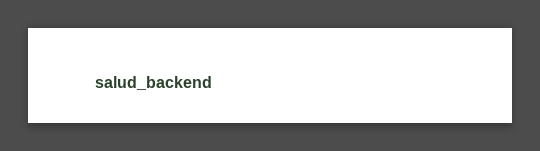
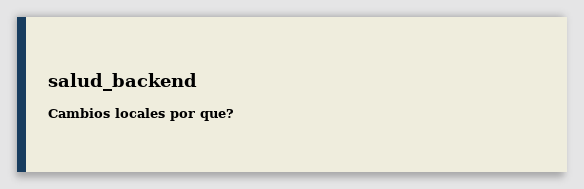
+ Cambios locales por que?

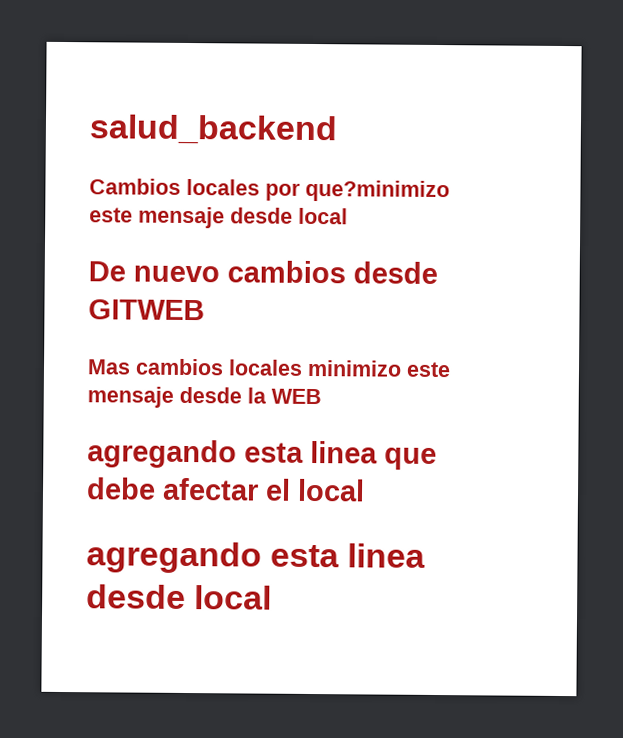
- Cambios locales por que?
+ Cambios locales por que?minimizo este mensaje desde local
+ De nuevo cambios desde GITWEB
+ Mas cambios locales minimizo este mensaje desde la WEB
+ agregando esta linea que debe afectar el local
+ agregando esta linea desde local

